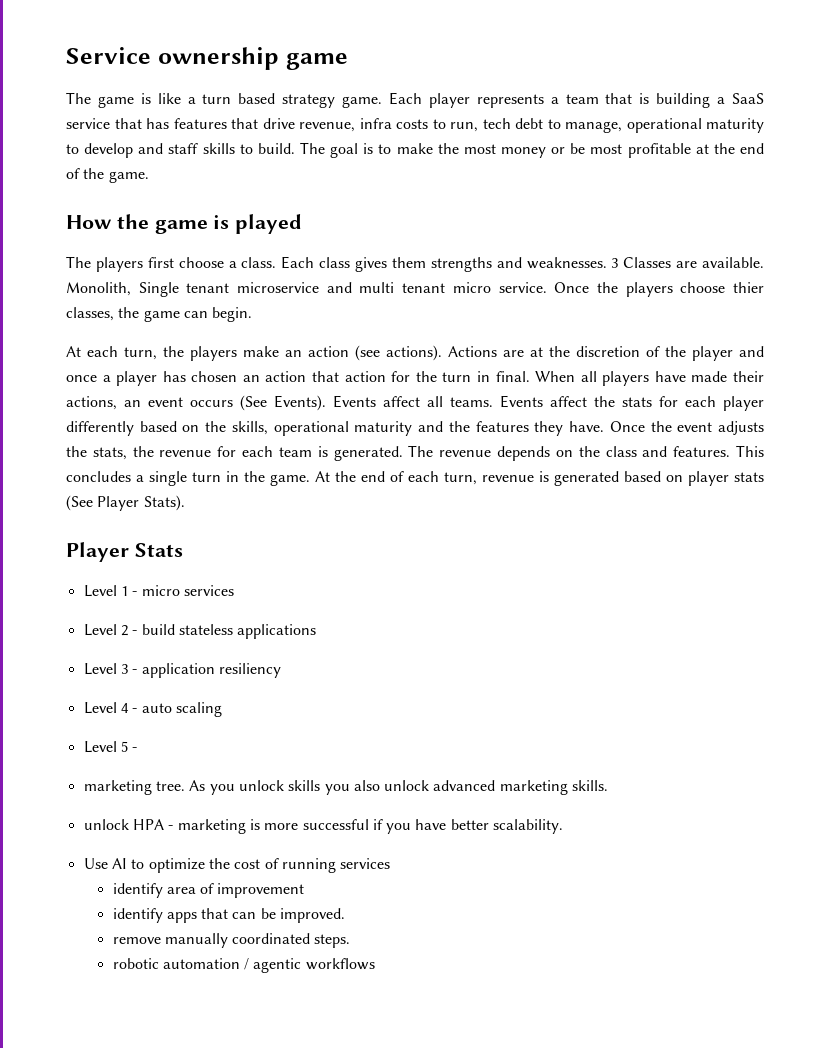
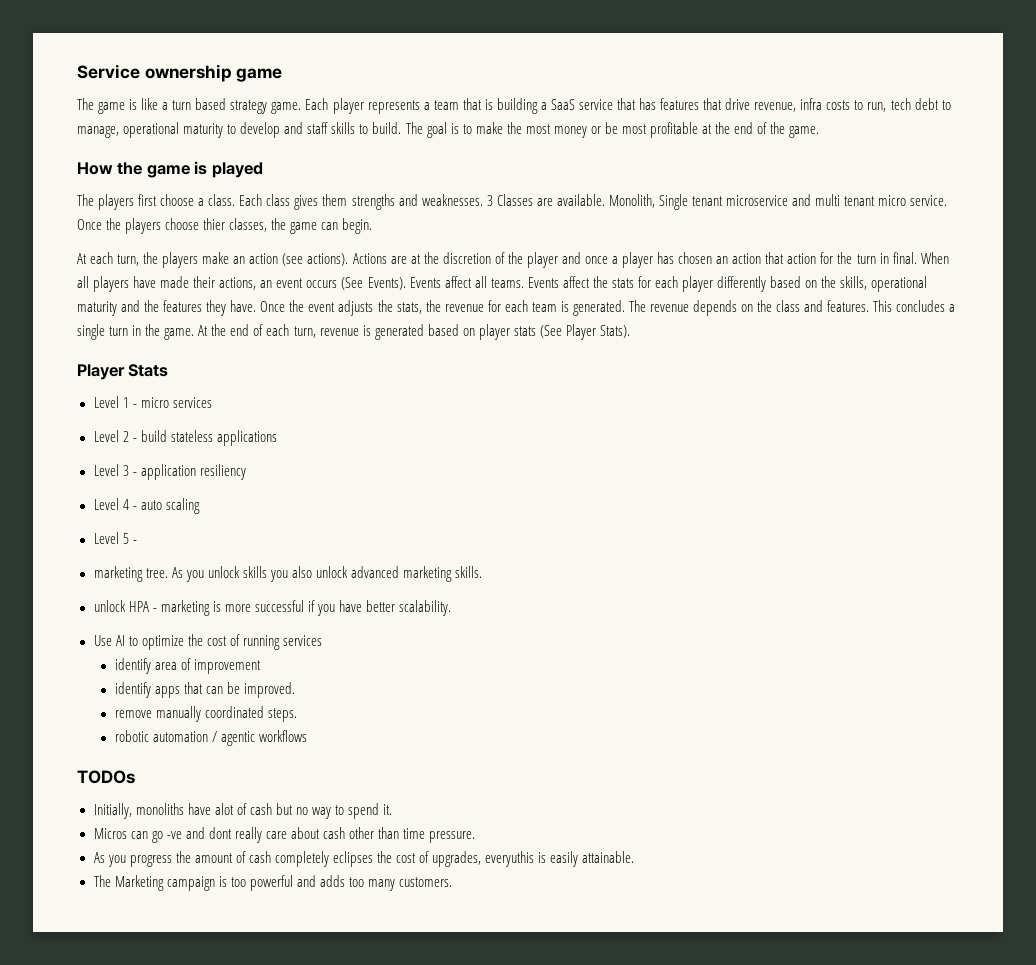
+ TODOs
+ Initially, monoliths have alot of cash but no way to spend it.
+ Micros can go -ve and dont really care about cash other than time pressure.
+ As you progress the amount of cash completely eclipses the cost of upgrades, everyuthis is easily attainable.
+ The Marketing campaign is too powerful and adds too many customers.

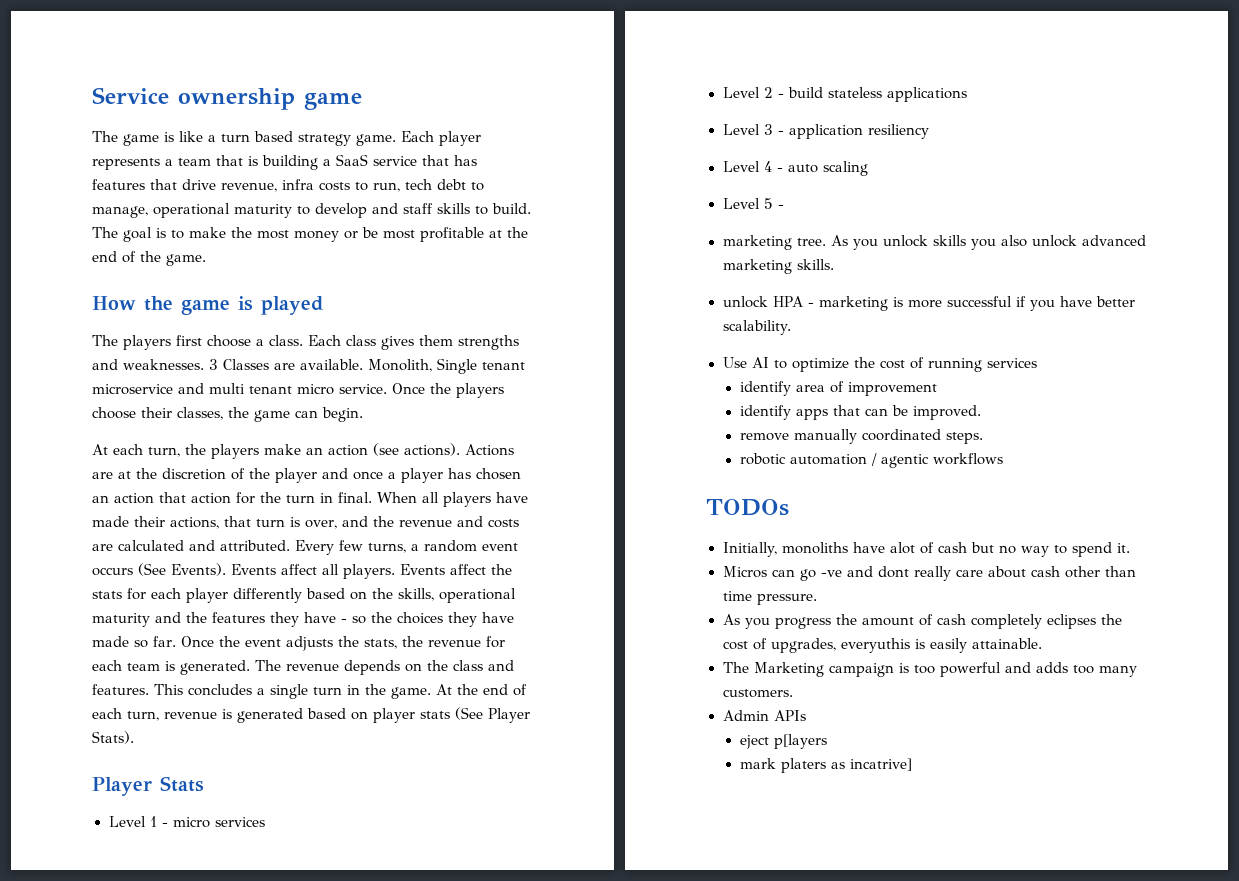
- Once the players choose thier classes, the game can begin.
+ Once the players choose their classes, the game can begin.
- When all players have made their actions, an event occurs (See Events).
+ When all players have made their actions, that turn is over, and the revenue and costs are calculated and attributed. Every few turns, a random event occurs (See Events).
- Events affect all teams.
+ Events affect all players.
- Events affect the stats for each player differently based on the skills, operational maturity and the features they have.
+ Events affect the stats for each player differently based on the skills, operational maturity and the features they have - so the choices they have made so far.
+ Admin APIs
+ eject p[layers
+ mark platers as incatrive]

